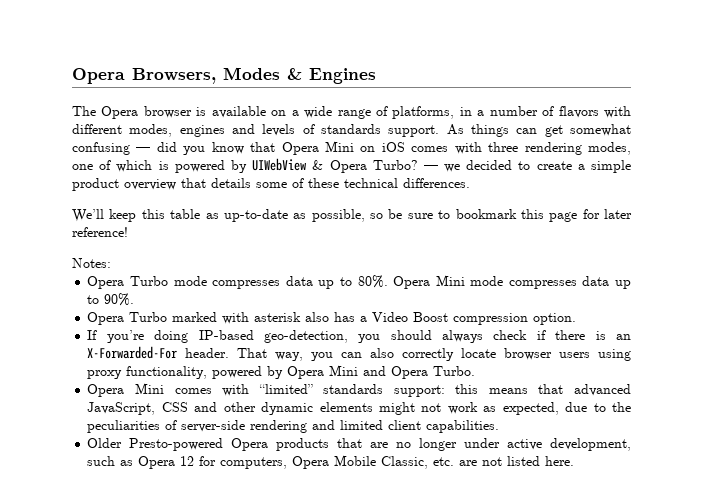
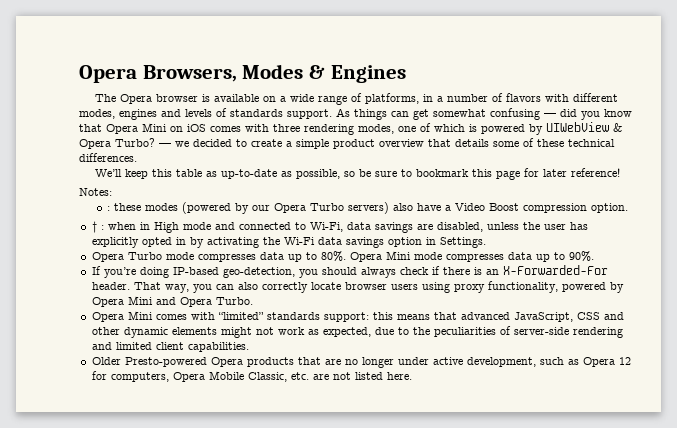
+ : these modes (powered by our Opera Turbo servers) also have a Video Boost compression option.
+ † : when in High mode and connected to Wi-Fi, data savings are disabled, unless the user has explicitly opted in by activating the Wi-Fi data savings option in Settings.
- Opera Turbo marked with asterisk also has a Video Boost compression option.

